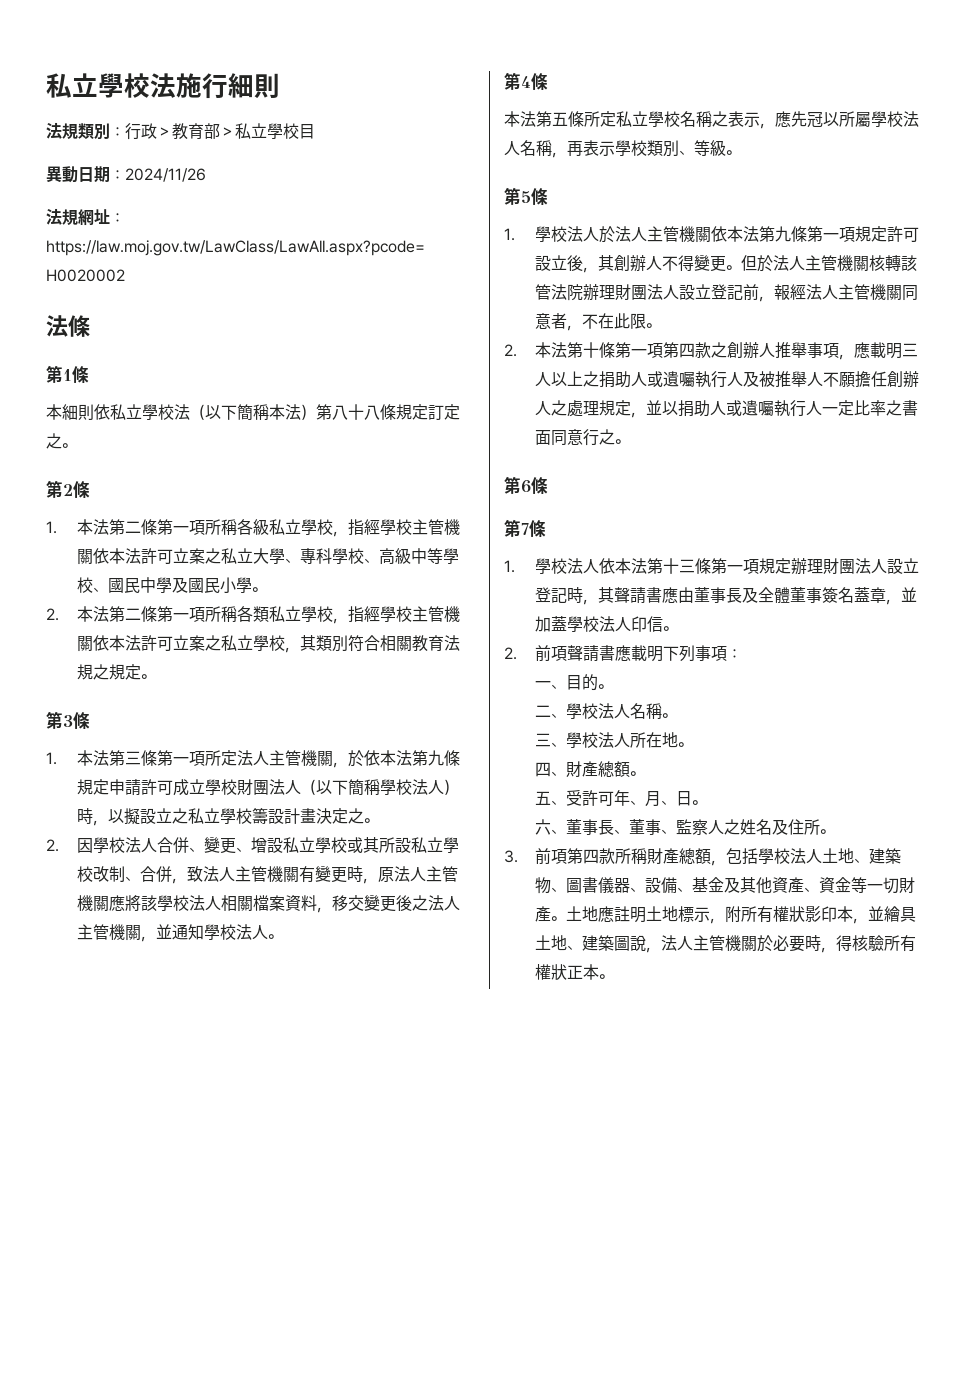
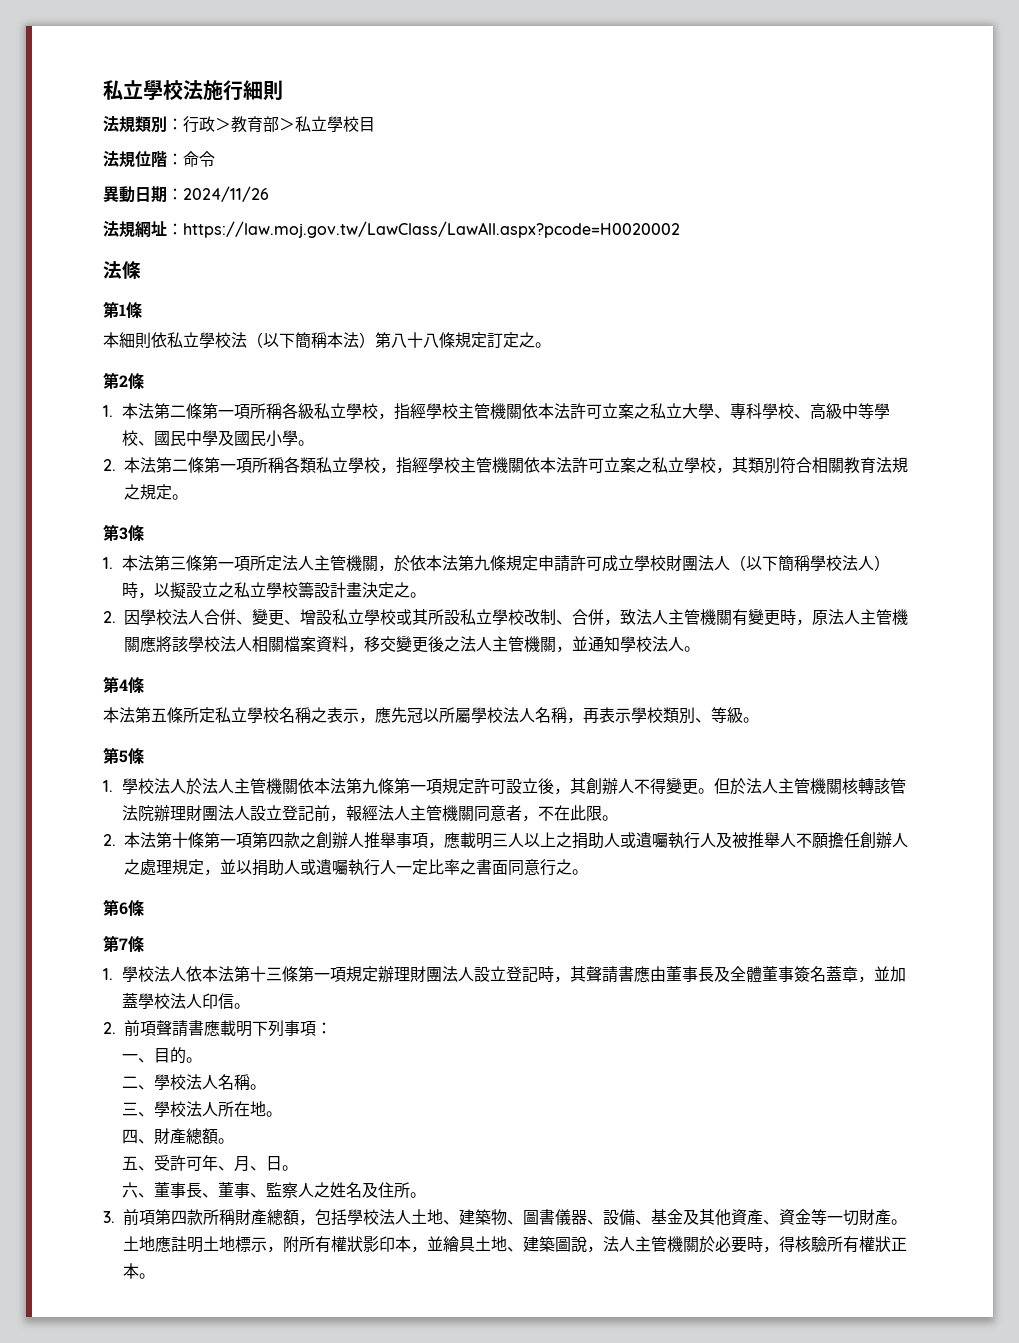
+ 法規位階：命令

